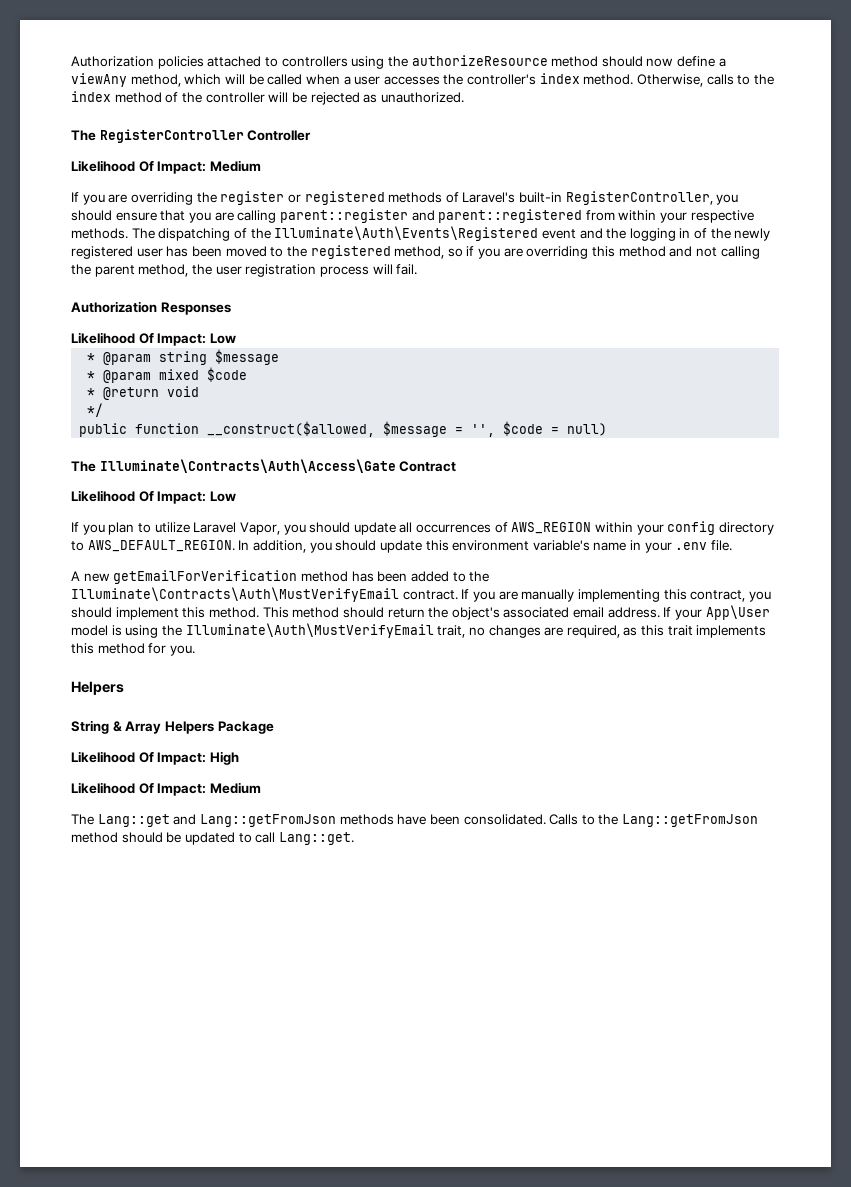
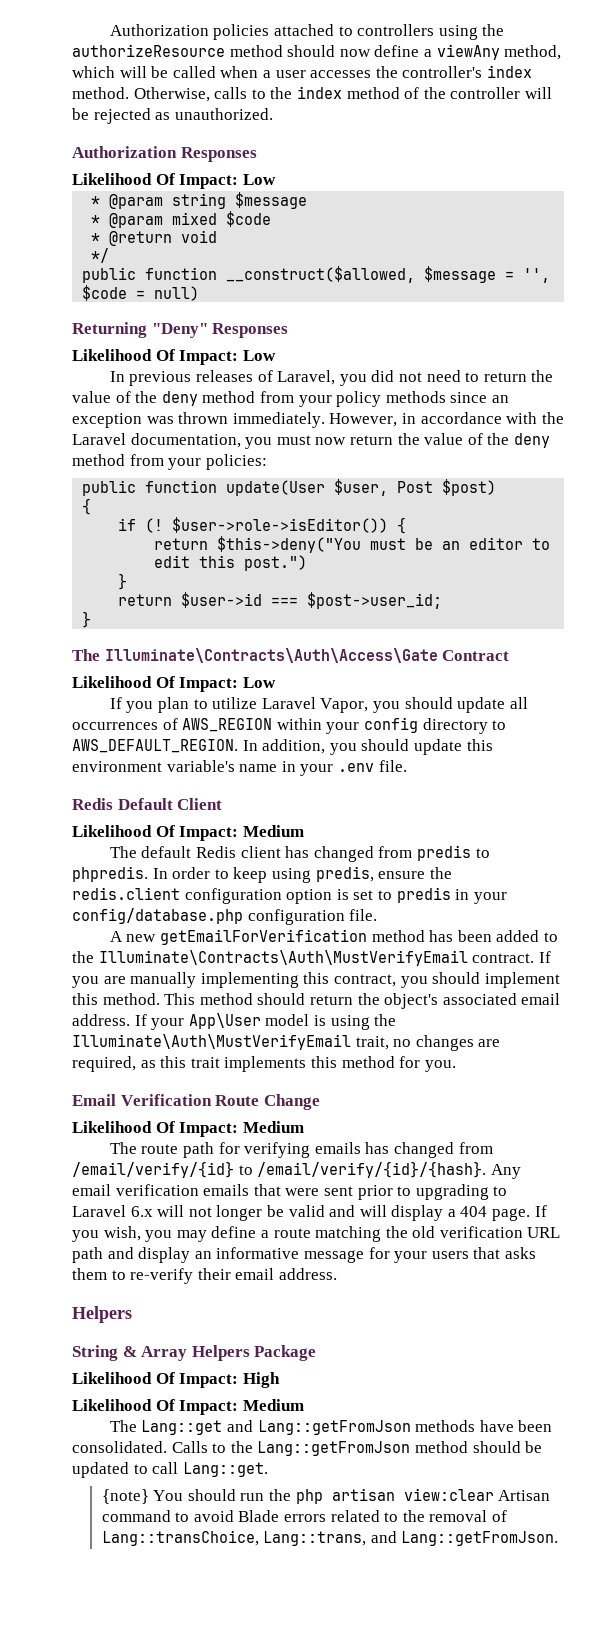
- The RegisterController Controller
- Likelihood Of Impact: Medium
- If you are overriding the register or registered methods of Laravel's built-in RegisterController, you should ensure that you are calling parent::register and parent::registered from within your respective methods. The dispatching of the Illuminate\Auth\Events\Registered event and the logging in of the newly registered user has been moved to the registered method, so if you are overriding this method and not calling the parent method, the user registration process will fail.
+ Returning "Deny" Responses
+ Likelihood Of Impact: Low
+ In previous releases of Laravel, you did not need to return the value of the deny method from your policy methods since an exception was thrown immediately. However, in accordance with the Laravel documentation, you must now return the value of the deny method from your policies:
+ public function update(User $user, Post $post)
+ {
+ if (! $user->role->isEditor()) {
+ return $this->deny("You must be an editor to edit this post.")
+ }
+ return $user->id === $post->user_id;
+ }
+ Redis Default Client
+ Likelihood Of Impact: Medium
+ The default Redis client has changed from predis to phpredis. In order to keep using predis, ensure the redis.client configuration option is set to predis in your config/database.php configuration file.
+ Email Verification Route Change
+ Likelihood Of Impact: Medium
+ The route path for verifying emails has changed from /email/verify/{id} to /email/verify/{id}/{hash}. Any email verification emails that were sent prior to upgrading to Laravel 6.x will not longer be valid and will display a 404 page. If you wish, you may define a route matching the old verification URL path and display an informative message for your users that asks them to re-verify their email address.
+ {note} You should run the php artisan view:clear Artisan command to avoid Blade errors related to the removal of Lang::transChoice, Lang::trans, and Lang::getFromJson.

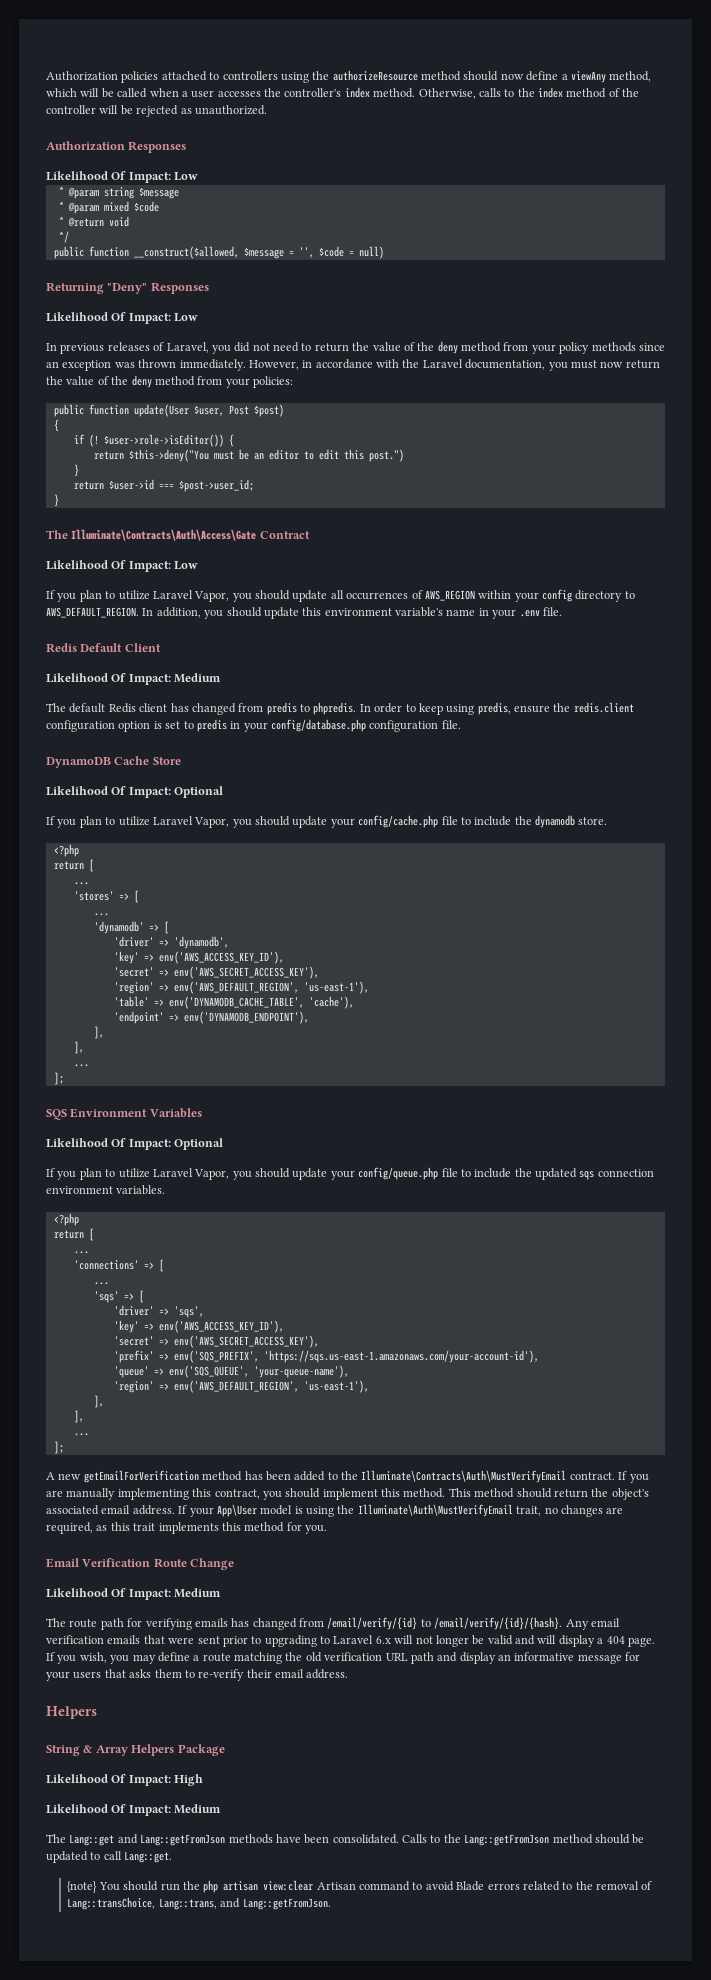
+ DynamoDB Cache Store
+ Likelihood Of Impact: Optional
+ If you plan to utilize Laravel Vapor, you should update your config/cache.php file to include the dynamodb store.
+ <?php
+ return [
+ ...
+ 'stores' => [
+ ...
+ 'dynamodb' => [
+ 'driver' => 'dynamodb',
+ 'key' => env('AWS_ACCESS_KEY_ID'),
+ 'secret' => env('AWS_SECRET_ACCESS_KEY'),
+ 'region' => env('AWS_DEFAULT_REGION', 'us-east-1'),
+ 'table' => env('DYNAMODB_CACHE_TABLE', 'cache'),
+ 'endpoint' => env('DYNAMODB_ENDPOINT'),
+ ],
+ ],
+ ...
+ ];
+ SQS Environment Variables
+ Likelihood Of Impact: Optional
+ If you plan to utilize Laravel Vapor, you should update your config/queue.php file to include the updated sqs connection environment variables.
+ <?php
+ return [
+ ...
+ 'connections' => [
+ ...
+ 'sqs' => [
+ 'driver' => 'sqs',
+ 'key' => env('AWS_ACCESS_KEY_ID'),
+ 'secret' => env('AWS_SECRET_ACCESS_KEY'),
+ 'prefix' => env('SQS_PREFIX', 'https://sqs.us-east-1.amazonaws.com/your-account-id'),
+ 'queue' => env('SQS_QUEUE', 'your-queue-name'),
+ 'region' => env('AWS_DEFAULT_REGION', 'us-east-1'),
+ ],
+ ],
+ ...
+ ];

